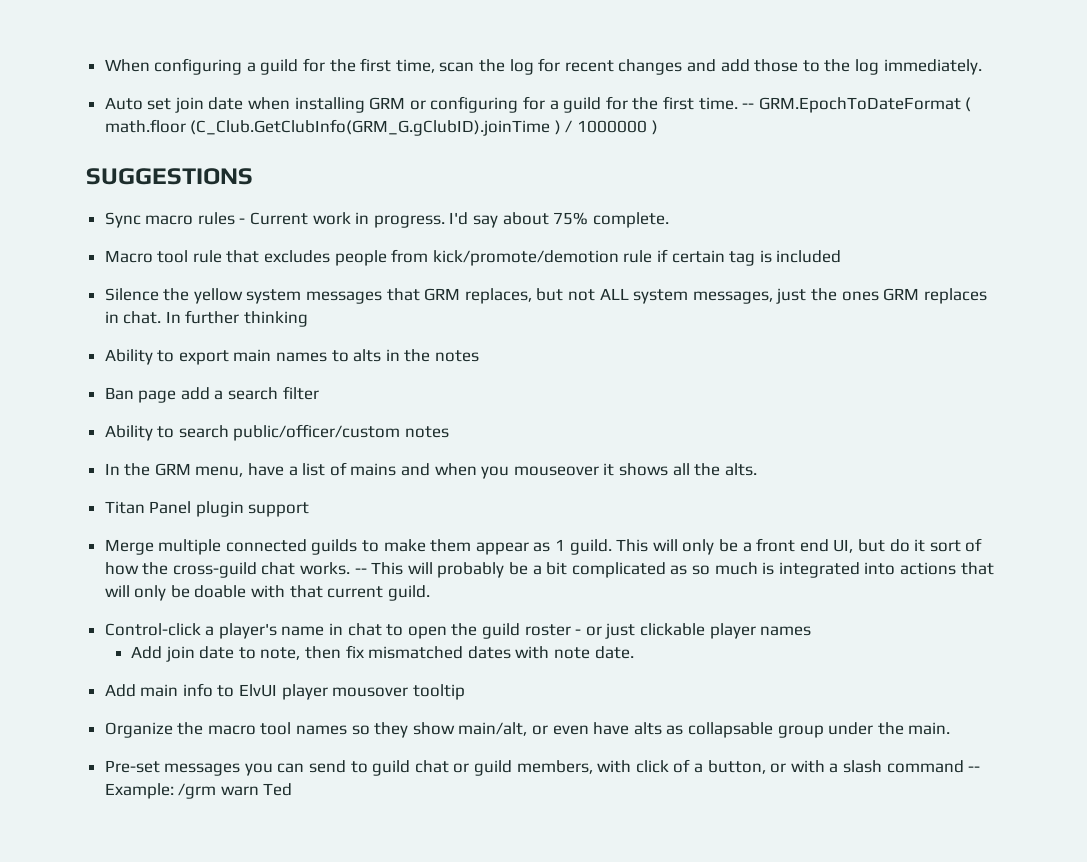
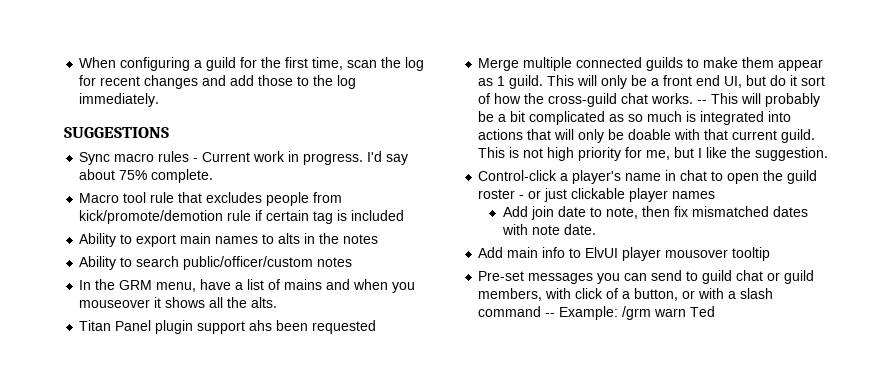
- Auto set join date when installing GRM or configuring for a guild for the first time. -- GRM.EpochToDateFormat ( math.floor (C_Club.GetClubInfo(GRM_G.gClubID).joinTime ) / 1000000 )
- Silence the yellow system messages that GRM replaces, but not ALL system messages, just the ones GRM replaces in chat. In further thinking
- Ban page add a search filter
- Titan Panel plugin support
+ Titan Panel plugin support ahs been requested
+ This is not high priority for me, but I like the suggestion.
- Organize the macro tool names so they show main/alt, or even have alts as collapsable group under the main.

